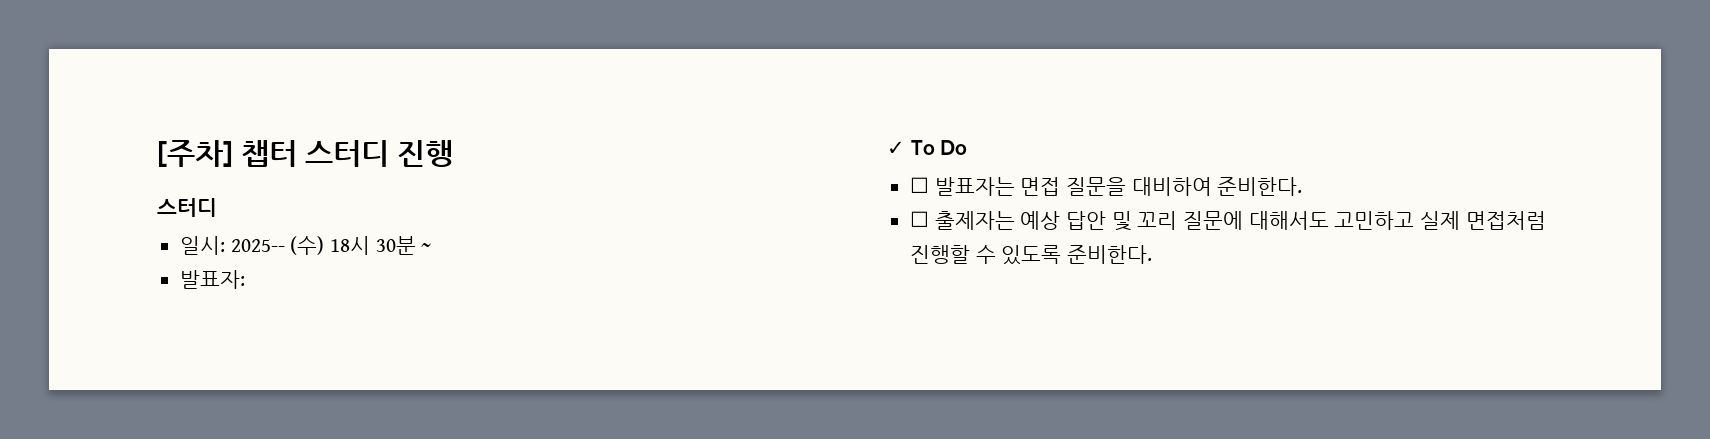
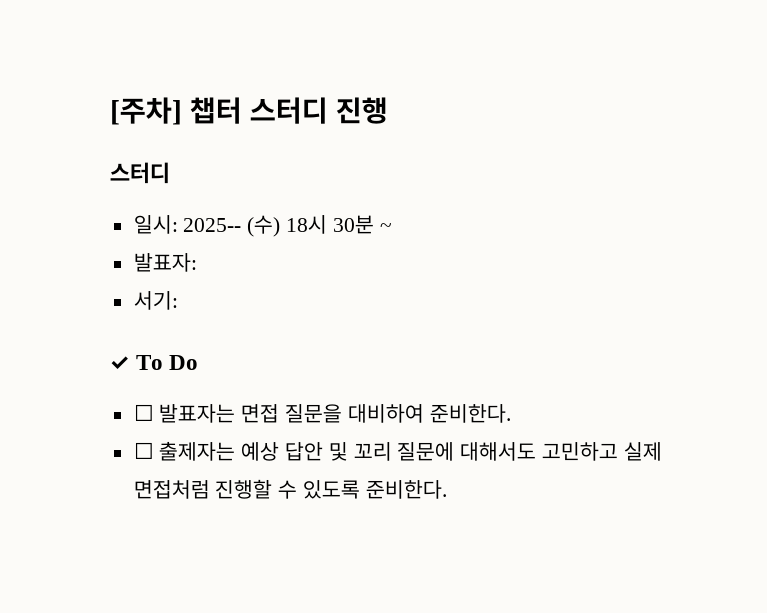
+ 서기:

